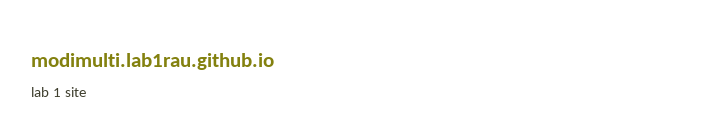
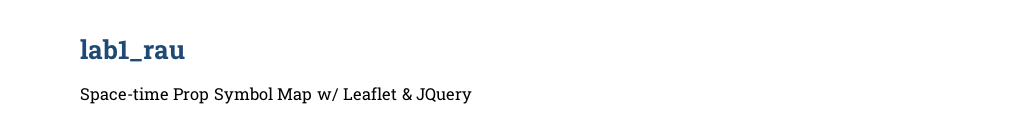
- modimulti.lab1rau.github.io
- lab 1 site
+ lab1_rau
+ Space-time Prop Symbol Map w/ Leaflet & JQuery

